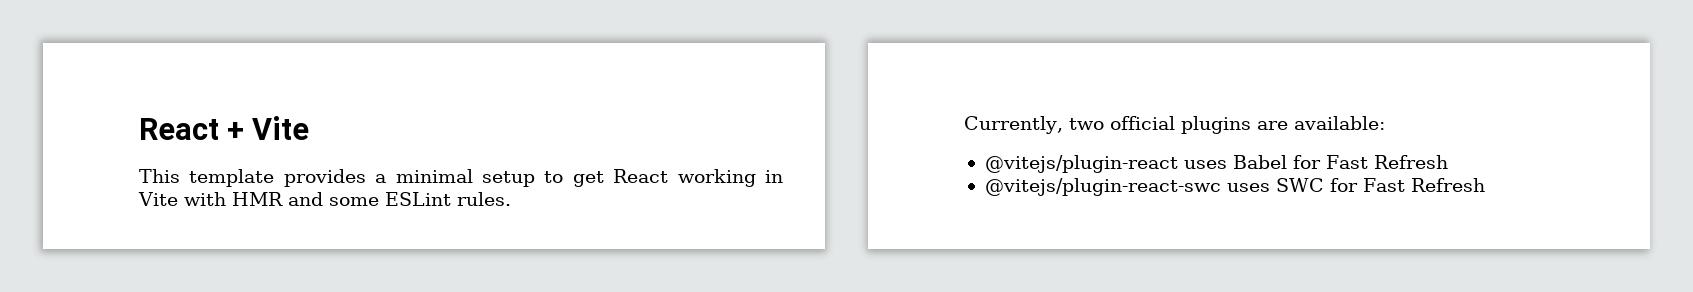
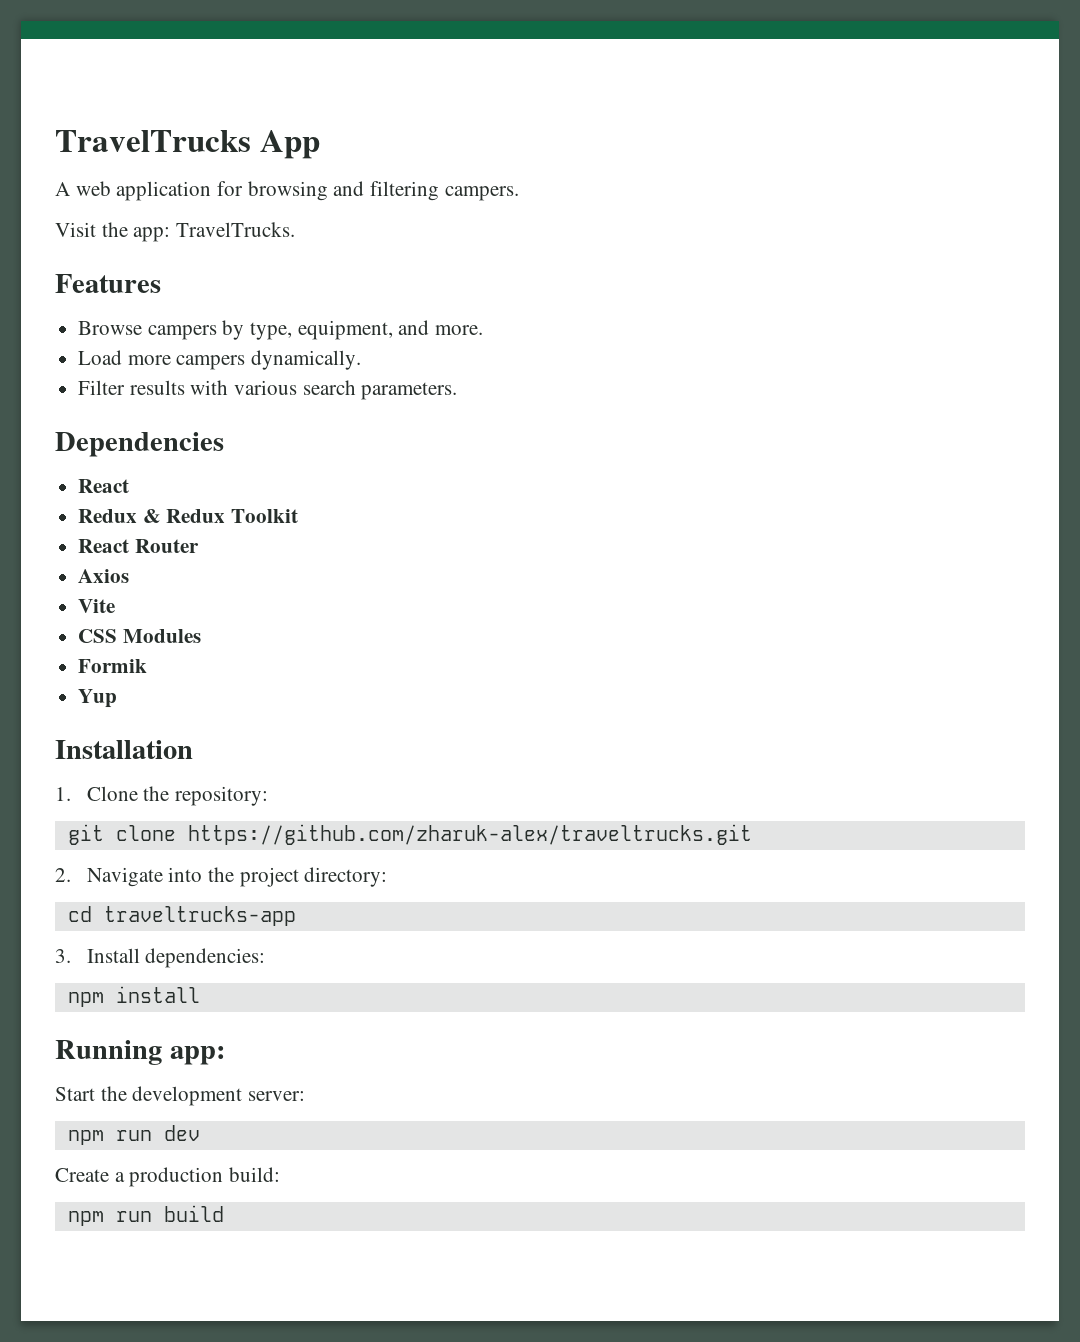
- React + Vite
- This template provides a minimal setup to get React working in Vite with HMR and some ESLint rules.
- Currently, two official plugins are available:
- @vitejs/plugin-react uses Babel for Fast Refresh
- @vitejs/plugin-react-swc uses SWC for Fast Refresh
+ TravelTrucks App
+ A web application for browsing and filtering campers.
+ Visit the app: TravelTrucks.
+ Features
+ Browse campers by type, equipment, and more.
+ Load more campers dynamically.
+ Filter results with various search parameters.
+ Dependencies
+ React
+ Redux & Redux Toolkit
+ React Router
+ Axios
+ Vite
+ CSS Modules
+ Formik
+ Yup
+ Installation
+ 1. Clone the repository:
+ git clone https://github.com/zharuk-alex/traveltrucks.git
+ 2. Navigate into the project directory:
+ cd traveltrucks-app
+ 3. Install dependencies:
+ npm install
+ Running app:
+ Start the development server:
+ npm run dev
+ Create a production build:
+ npm run build

